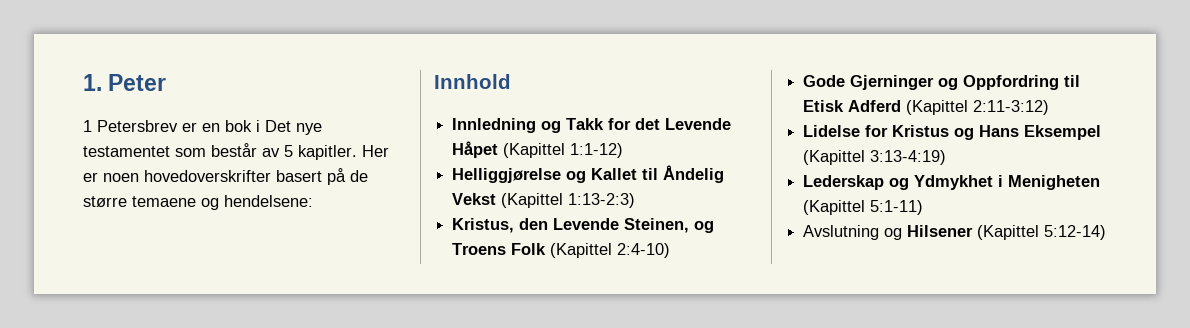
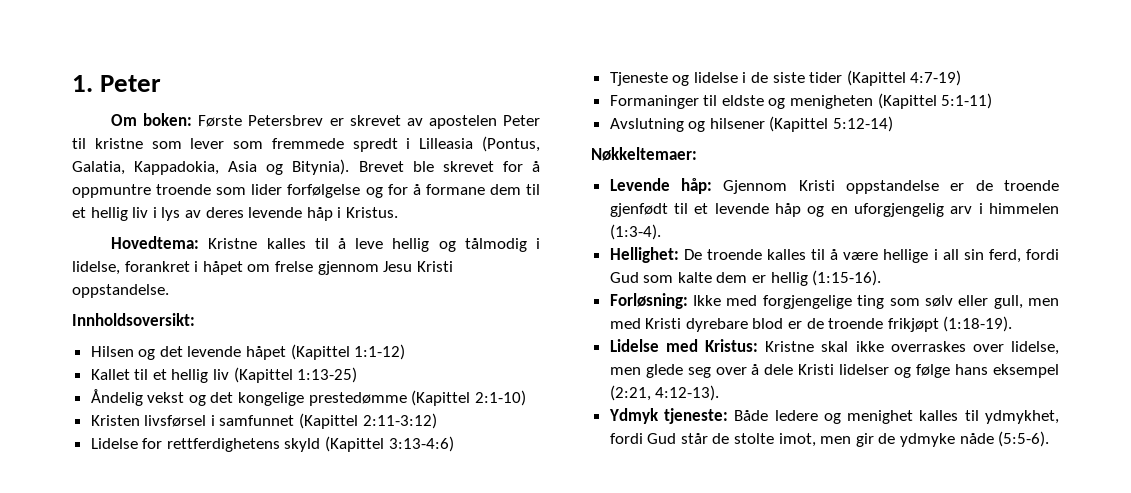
- 1 Petersbrev er en bok i Det nye testamentet som består av 5 kapitler. Her er noen hovedoverskrifter basert på de større temaene og hendelsene:
- Innhold
- Innledning og Takk for det Levende Håpet (Kapittel 1:1-12)
- Helliggjørelse og Kallet til Åndelig Vekst (Kapittel 1:13-2:3)
- Kristus, den Levende Steinen, og Troens Folk (Kapittel 2:4-10)
- Gode Gjerninger og Oppfordring til Etisk Adferd (Kapittel 2:11-3:12)
- Lidelse for Kristus og Hans Eksempel (Kapittel 3:13-4:19)
- Lederskap og Ydmykhet i Menigheten (Kapittel 5:1-11)
+ Om boken: Første Petersbrev er skrevet av apostelen Peter til kristne som lever som fremmede spredt i Lilleasia (Pontus, Galatia, Kappadokia, Asia og Bitynia). Brevet ble skrevet for å oppmuntre troende som lider forfølgelse og for å formane dem til et hellig liv i lys av deres levende håp i Kristus.
+ Hovedtema: Kristne kalles til å leve hellig og tålmodig i lidelse, forankret i håpet om frelse gjennom Jesu Kristi oppstandelse.
+ Innholdsoversikt:
+ Hilsen og det levende håpet (Kapittel 1:1-12)
+ Kallet til et hellig liv (Kapittel 1:13-25)
+ Åndelig vekst og det kongelige prestedømme (Kapittel 2:1-10)
+ Kristen livsførsel i samfunnet (Kapittel 2:11-3:12)
+ Lidelse for rettferdighetens skyld (Kapittel 3:13-4:6)
+ Tjeneste og lidelse i de siste tider (Kapittel 4:7-19)
+ Formaninger til eldste og menigheten (Kapittel 5:1-11)
- Avslutning og Hilsener (Kapittel 5:12-14)
+ Avslutning og hilsener (Kapittel 5:12-14)
+ Nøkkeltemaer:
+ Levende håp: Gjennom Kristi oppstandelse er de troende gjenfødt til et levende håp og en uforgjengelig arv i himmelen (1:3-4).
+ Hellighet: De troende kalles til å være hellige i all sin ferd, fordi Gud som kalte dem er hellig (1:15-16).
+ Forløsning: Ikke med forgjengelige ting som sølv eller gull, men med Kristi dyrebare blod er de troende frikjøpt (1:18-19).
+ Lidelse med Kristus: Kristne skal ikke overraskes over lidelse, men glede seg over å dele Kristi lidelser og følge hans eksempel (2:21, 4:12-13).
+ Ydmyk tjeneste: Både ledere og menighet kalles til ydmykhet, fordi Gud står de stolte imot, men gir de ydmyke nåde (5:5-6).

